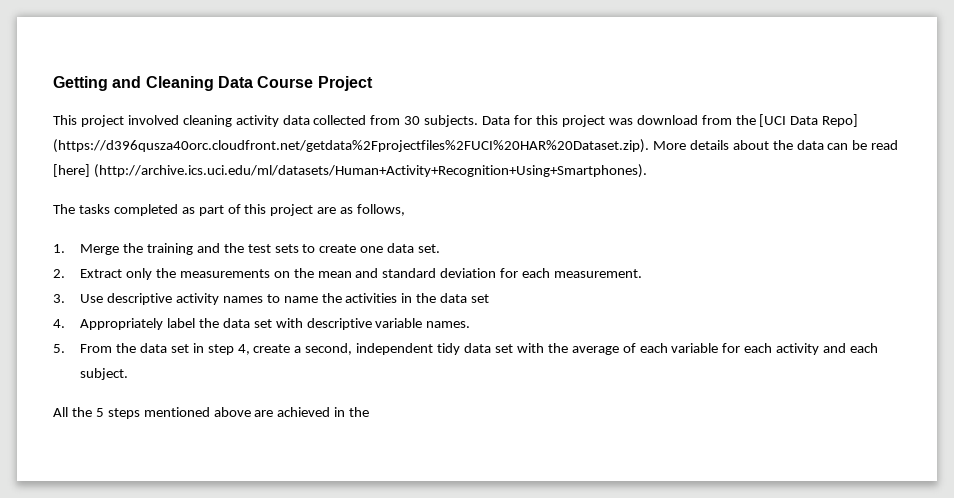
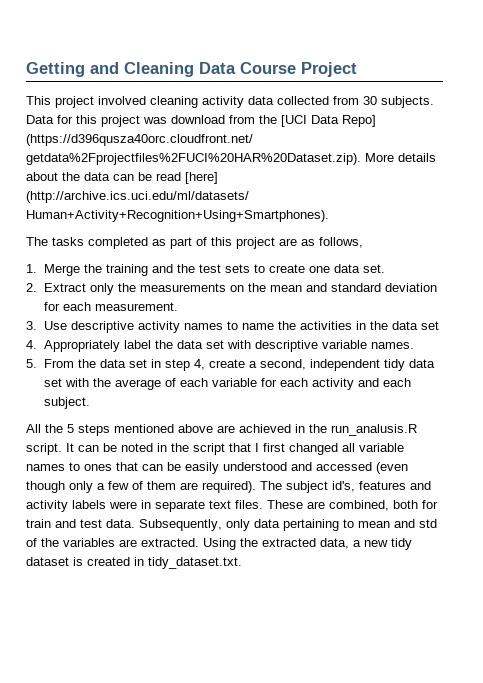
- All the 5 steps mentioned above are achieved in the
+ All the 5 steps mentioned above are achieved in the run_analusis.R script. It can be noted in the script that I first changed all variable names to ones that can be easily understood and accessed (even though only a few of them are required). The subject id's, features and activity labels were in separate text files. These are combined, both for train and test data. Subsequently, only data pertaining to mean and std of the variables are extracted. Using the extracted data, a new tidy dataset is created in tidy_dataset.txt.

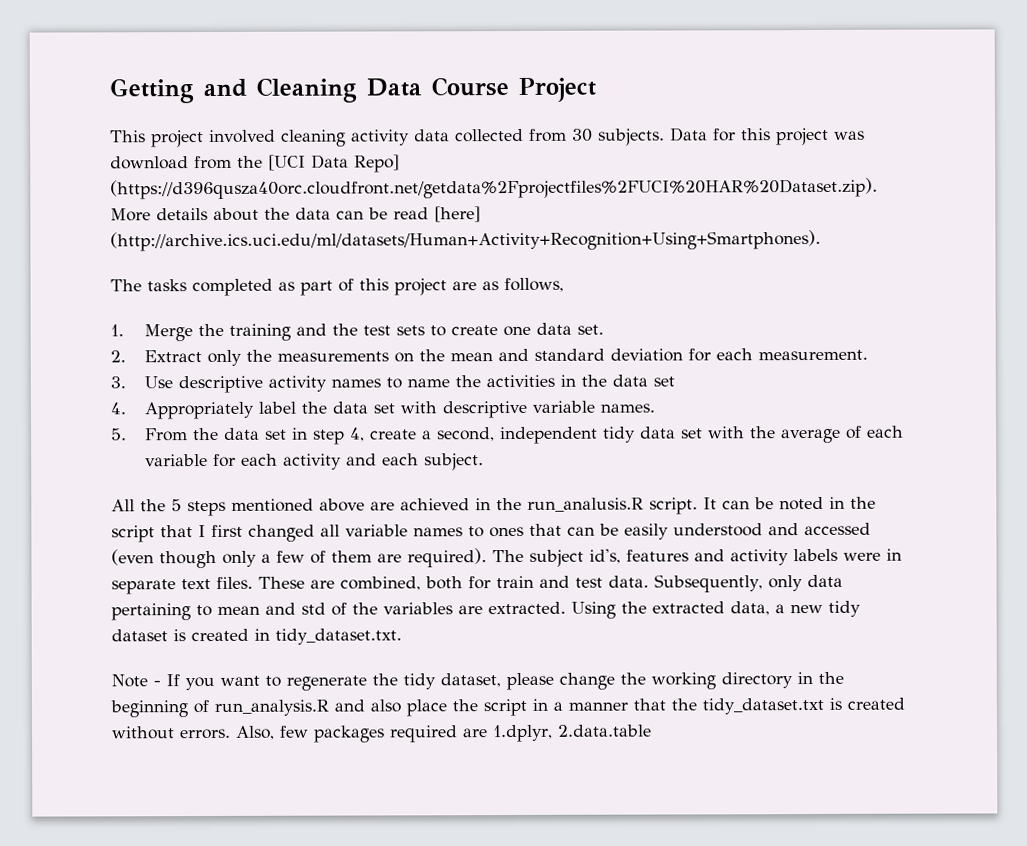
+ Note - If you want to regenerate the tidy dataset, please change the working directory in the beginning of run_analysis.R and also place the script in a manner that the tidy_dataset.txt is created without errors. Also, few packages required are 1.dplyr, 2.data.table

